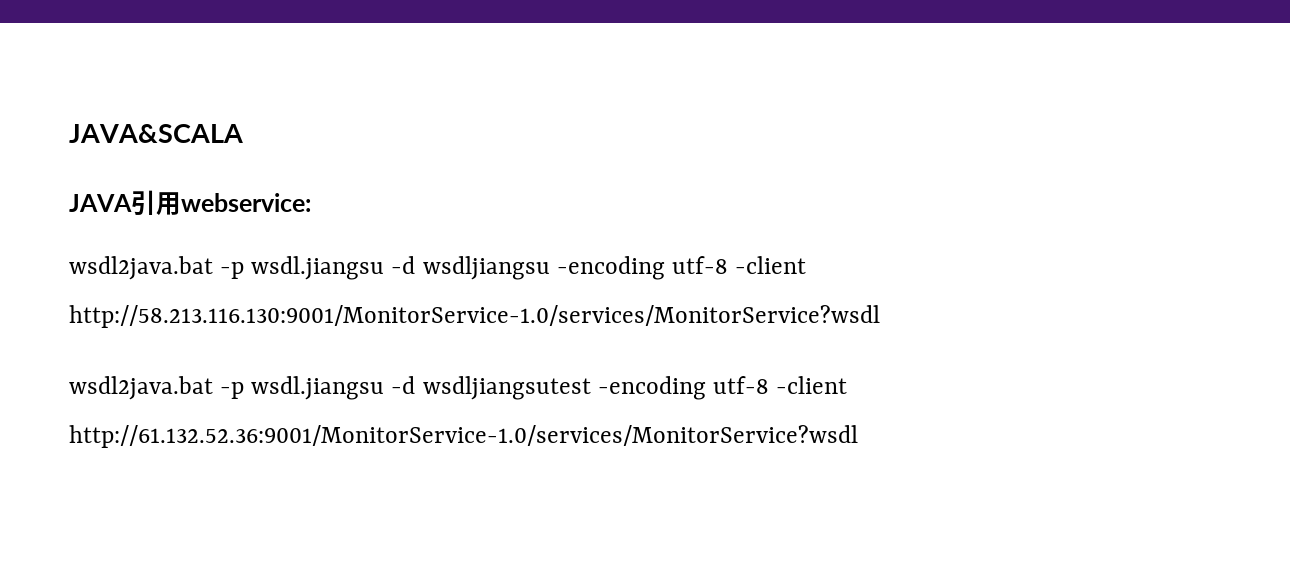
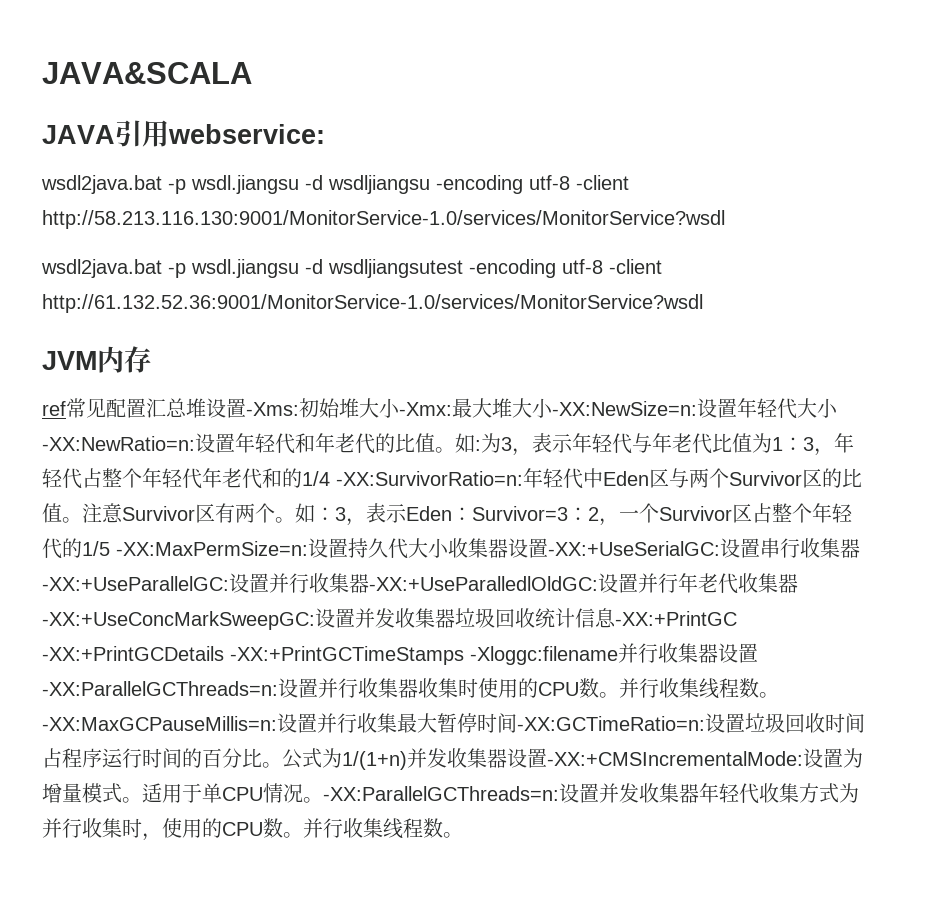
+ JVM内存
+ ref常见配置汇总堆设置-Xms:初始堆大小-Xmx:最大堆大小-XX:NewSize=n:设置年轻代大小-XX:NewRatio=n:设置年轻代和年老代的比值。如:为3，表示年轻代与年老代比值为1：3，年轻代占整个年轻代年老代和的1/4 -XX:SurvivorRatio=n:年轻代中Eden区与两个Survivor区的比值。注意Survivor区有两个。如：3，表示Eden：Survivor=3：2，一个Survivor区占整个年轻代的1/5 -XX:MaxPermSize=n:设置持久代大小收集器设置-XX:+UseSerialGC:设置串行收集器-XX:+UseParallelGC:设置并行收集器-XX:+UseParalledlOldGC:设置并行年老代收集器-XX:+UseConcMarkSweepGC:设置并发收集器垃圾回收统计信息-XX:+PrintGC -XX:+PrintGCDetails -XX:+PrintGCTimeStamps -Xloggc:filename并行收集器设置-XX:ParallelGCThreads=n:设置并行收集器收集时使用的CPU数。并行收集线程数。-XX:MaxGCPauseMillis=n:设置并行收集最大暂停时间-XX:GCTimeRatio=n:设置垃圾回收时间占程序运行时间的百分比。公式为1/(1+n)并发收集器设置-XX:+CMSIncrementalMode:设置为增量模式。适用于单CPU情况。-XX:ParallelGCThreads=n:设置并发收集器年轻代收集方式为并行收集时，使用的CPU数。并行收集线程数。

